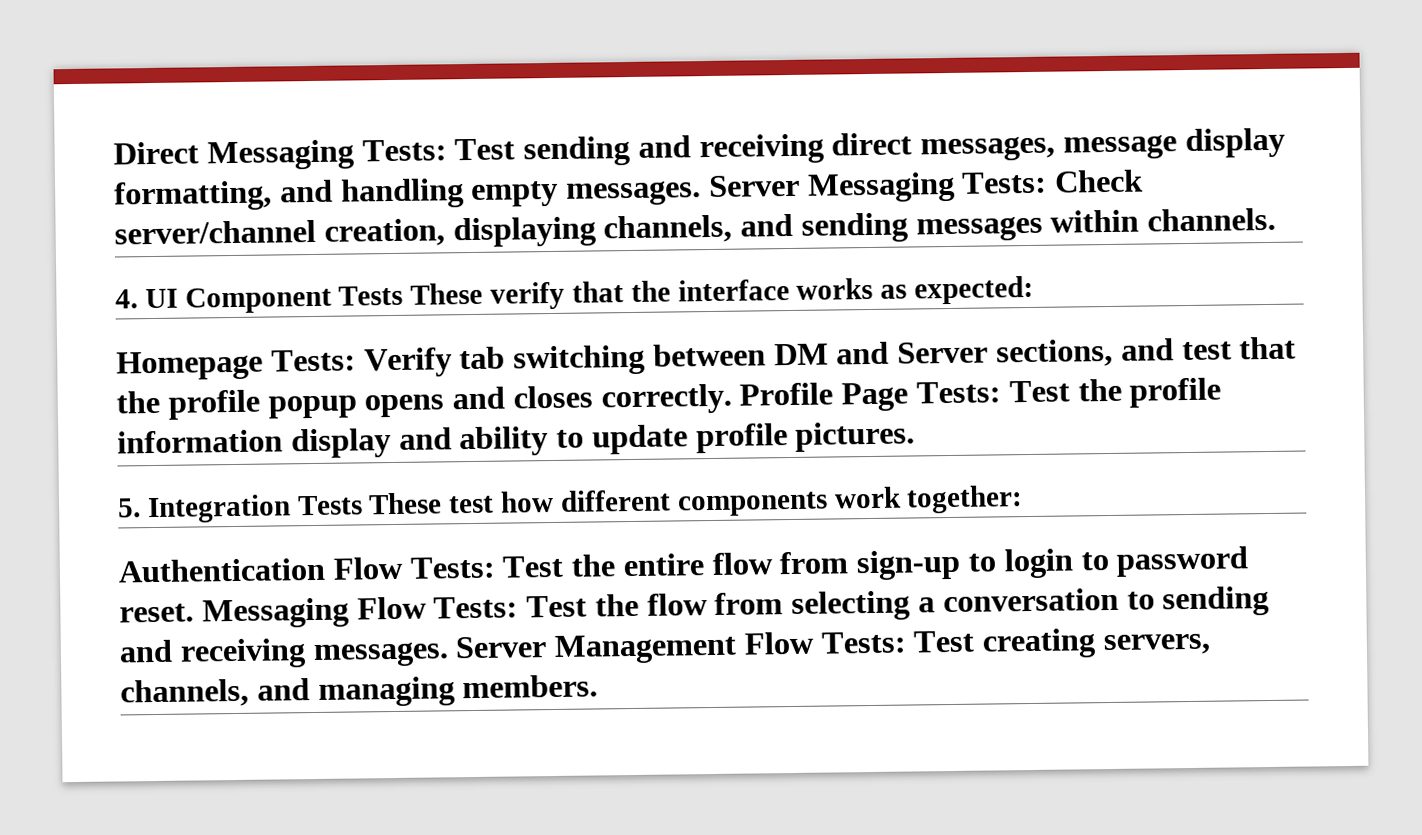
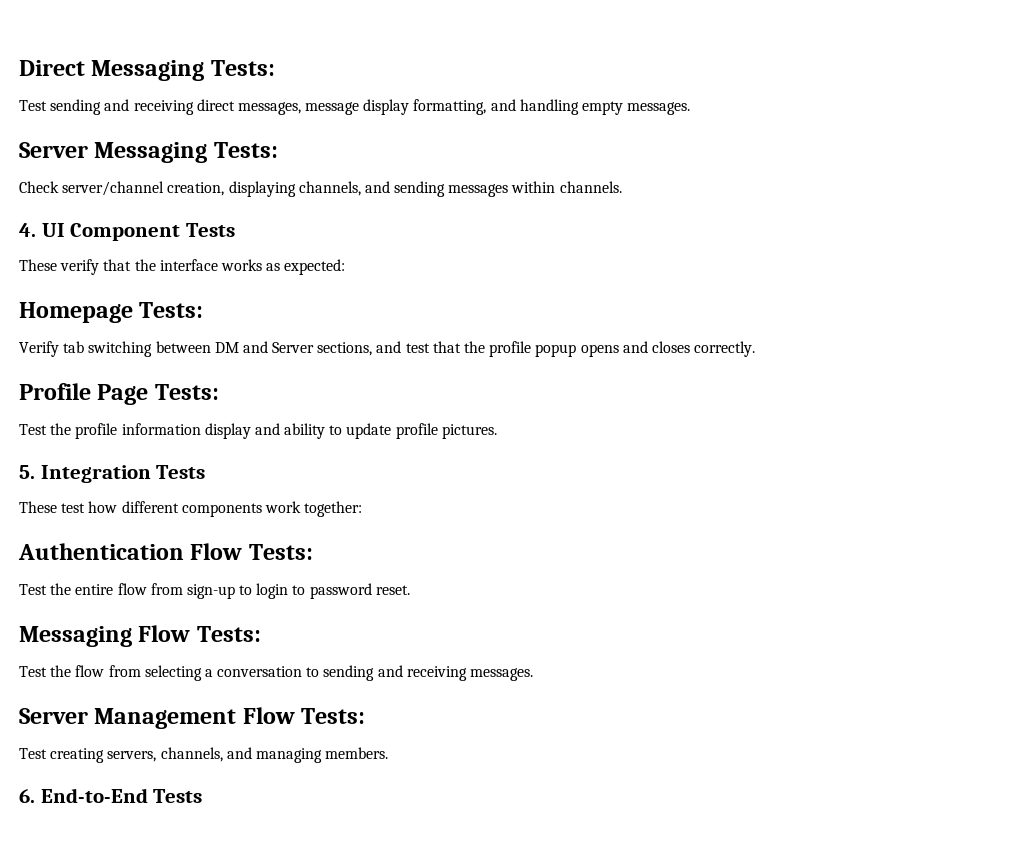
- Direct Messaging Tests: Test sending and receiving direct messages, message display formatting, and handling empty messages. Server Messaging Tests: Check server/channel creation, displaying channels, and sending messages within channels.
+ Direct Messaging Tests:
+ Test sending and receiving direct messages, message display formatting, and handling empty messages.
+ Server Messaging Tests:
+ Check server/channel creation, displaying channels, and sending messages within channels.
- 4. UI Component Tests These verify that the interface works as expected:
+ 4. UI Component Tests
+ These verify that the interface works as expected:
- Homepage Tests: Verify tab switching between DM and Server sections, and test that the profile popup opens and closes correctly. Profile Page Tests: Test the profile information display and ability to update profile pictures.
+ Homepage Tests:
+ Verify tab switching between DM and Server sections, and test that the profile popup opens and closes correctly.
+ Profile Page Tests:
+ Test the profile information display and ability to update profile pictures.
- 5. Integration Tests These test how different components work together:
+ 5. Integration Tests
+ These test how different components work together:
- Authentication Flow Tests: Test the entire flow from sign-up to login to password reset. Messaging Flow Tests: Test the flow from selecting a conversation to sending and receiving messages. Server Management Flow Tests: Test creating servers, channels, and managing members.
+ Authentication Flow Tests:
+ Test the entire flow from sign-up to login to password reset.
+ Messaging Flow Tests:
+ Test the flow from selecting a conversation to sending and receiving messages.
+ Server Management Flow Tests:
+ Test creating servers, channels, and managing members.
+ 6. End-to-End Tests

